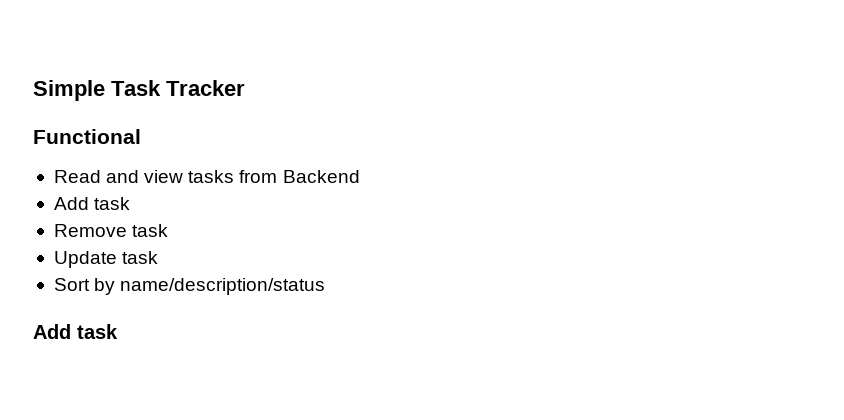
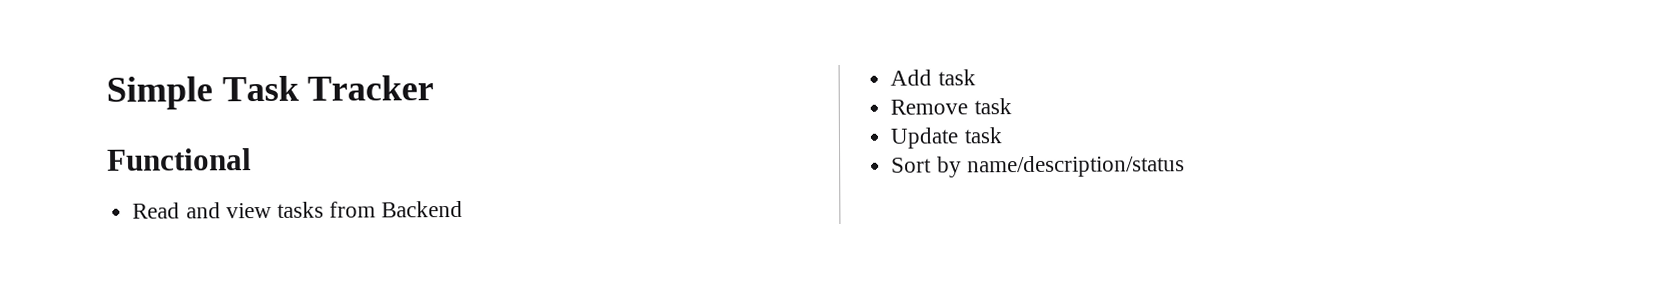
  Sort by name/description/status
- Add task

